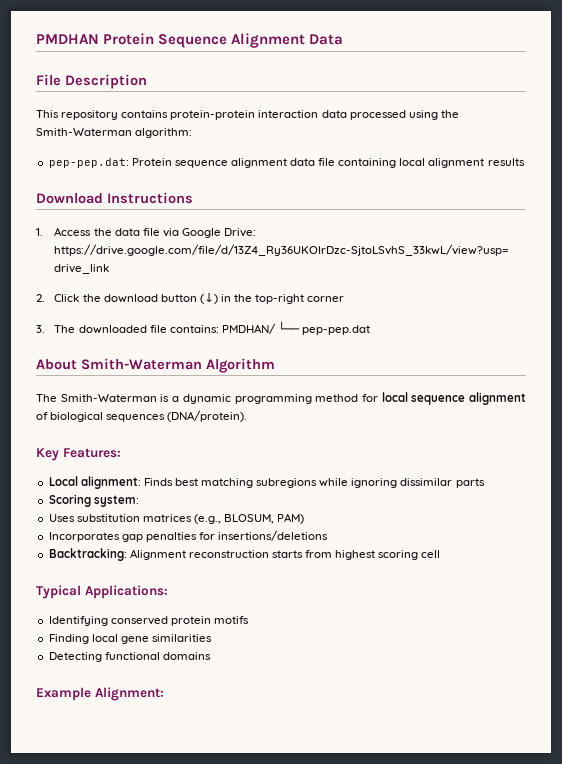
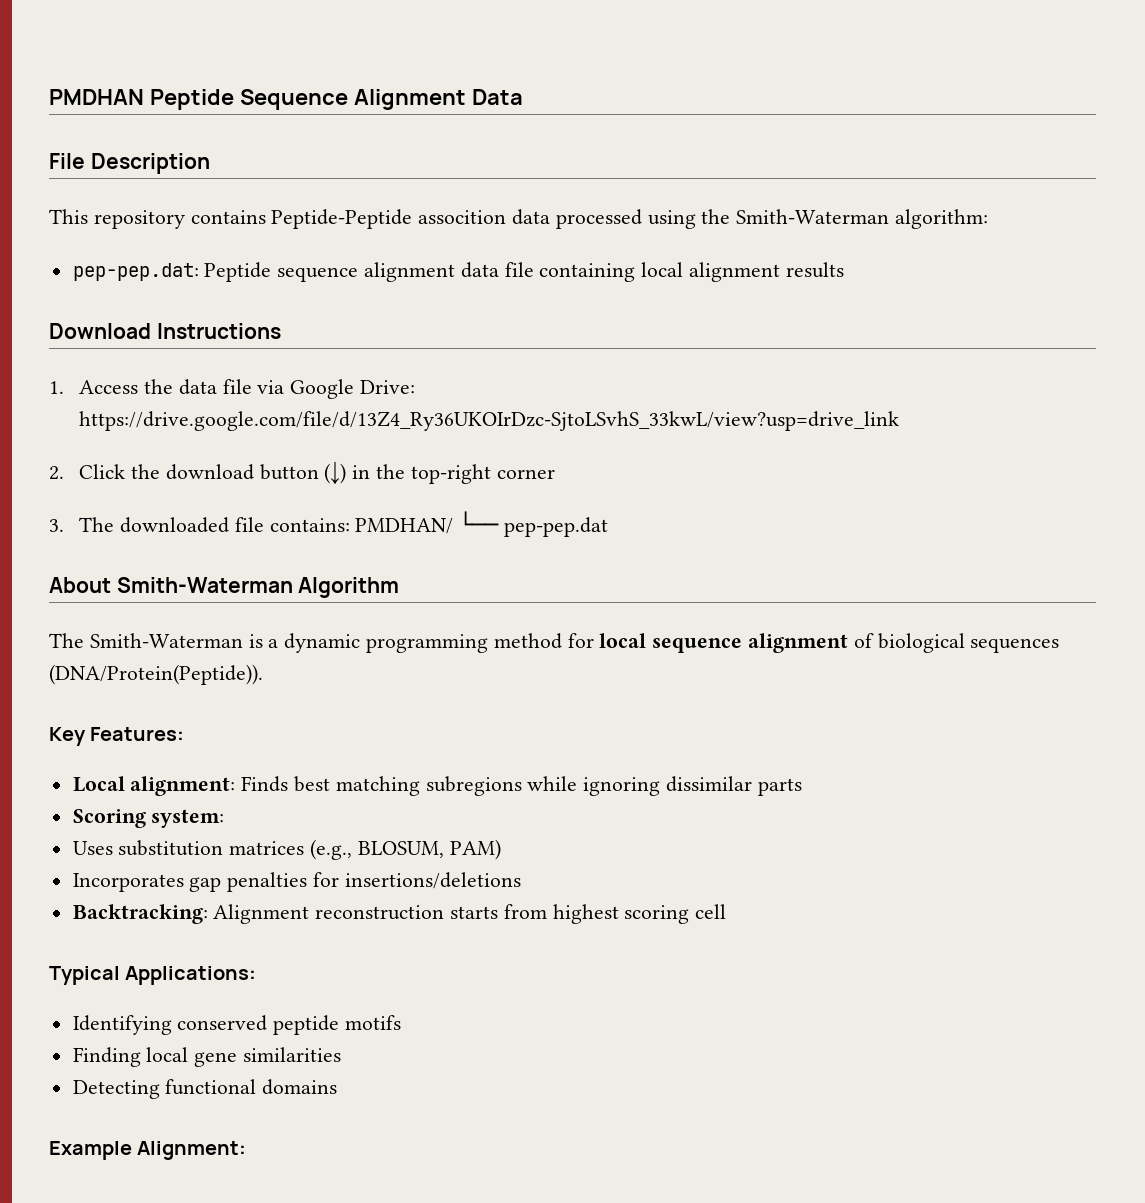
- PMDHAN Protein Sequence Alignment Data
+ PMDHAN Peptide Sequence Alignment Data
- This repository contains protein-protein interaction data processed using the Smith-Waterman algorithm:
+ This repository contains Peptide-Peptide assocition data processed using the Smith-Waterman algorithm:
- pep-pep.dat: Protein sequence alignment data file containing local alignment results
+ pep-pep.dat: Peptide sequence alignment data file containing local alignment results
- The Smith-Waterman is a dynamic programming method for local sequence alignment of biological sequences (DNA/protein).
+ The Smith-Waterman is a dynamic programming method for local sequence alignment of biological sequences (DNA/Protein(Peptide)).
- Identifying conserved protein motifs
+ Identifying conserved peptide motifs

